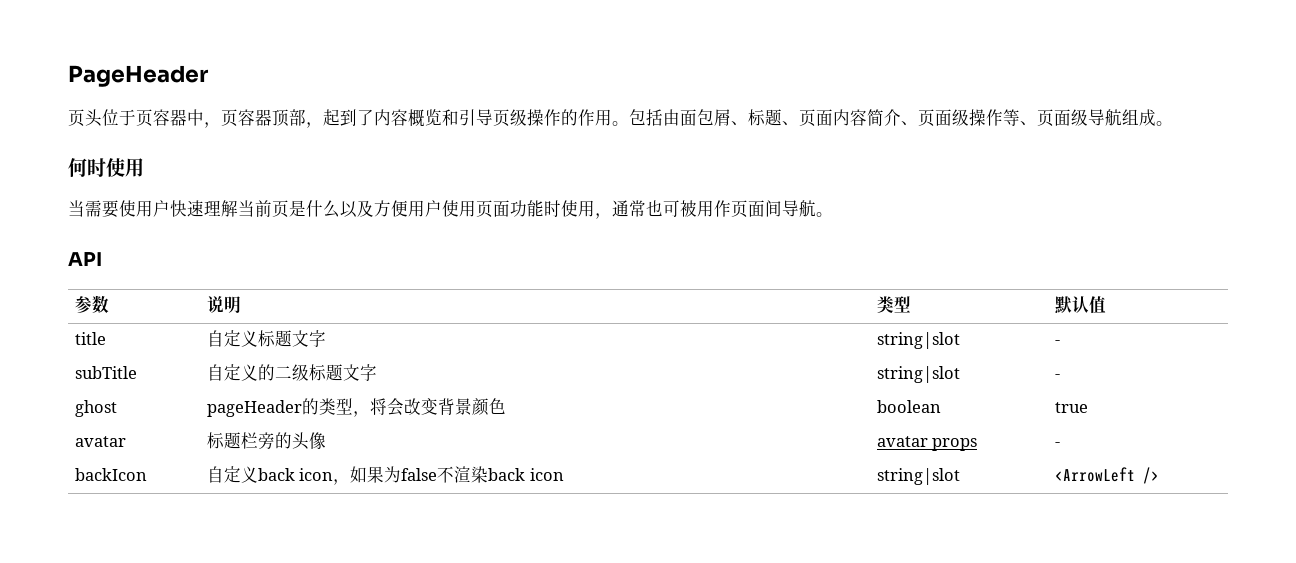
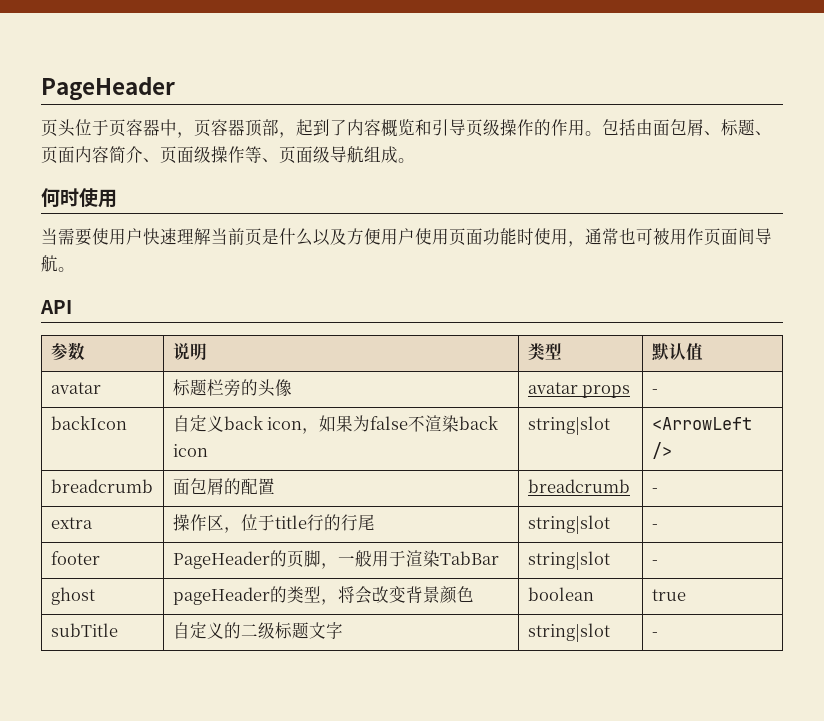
- title | 自定义标题文字 | string|slot | -
- subTitle | 自定义的二级标题文字 | string|slot | -
- ghost | pageHeader的类型，将会改变背景颜色 | boolean | true
+ breadcrumb | 面包屑的配置 | breadcrumb | -
+ extra | 操作区，位于title行的行尾 | string|slot | -
+ footer | PageHeader的页脚，一般用于渲染TabBar | string|slot | -
+ ghost | pageHeader的类型，将会改变背景颜色 | boolean | true
+ subTitle | 自定义的二级标题文字 | string|slot | -

